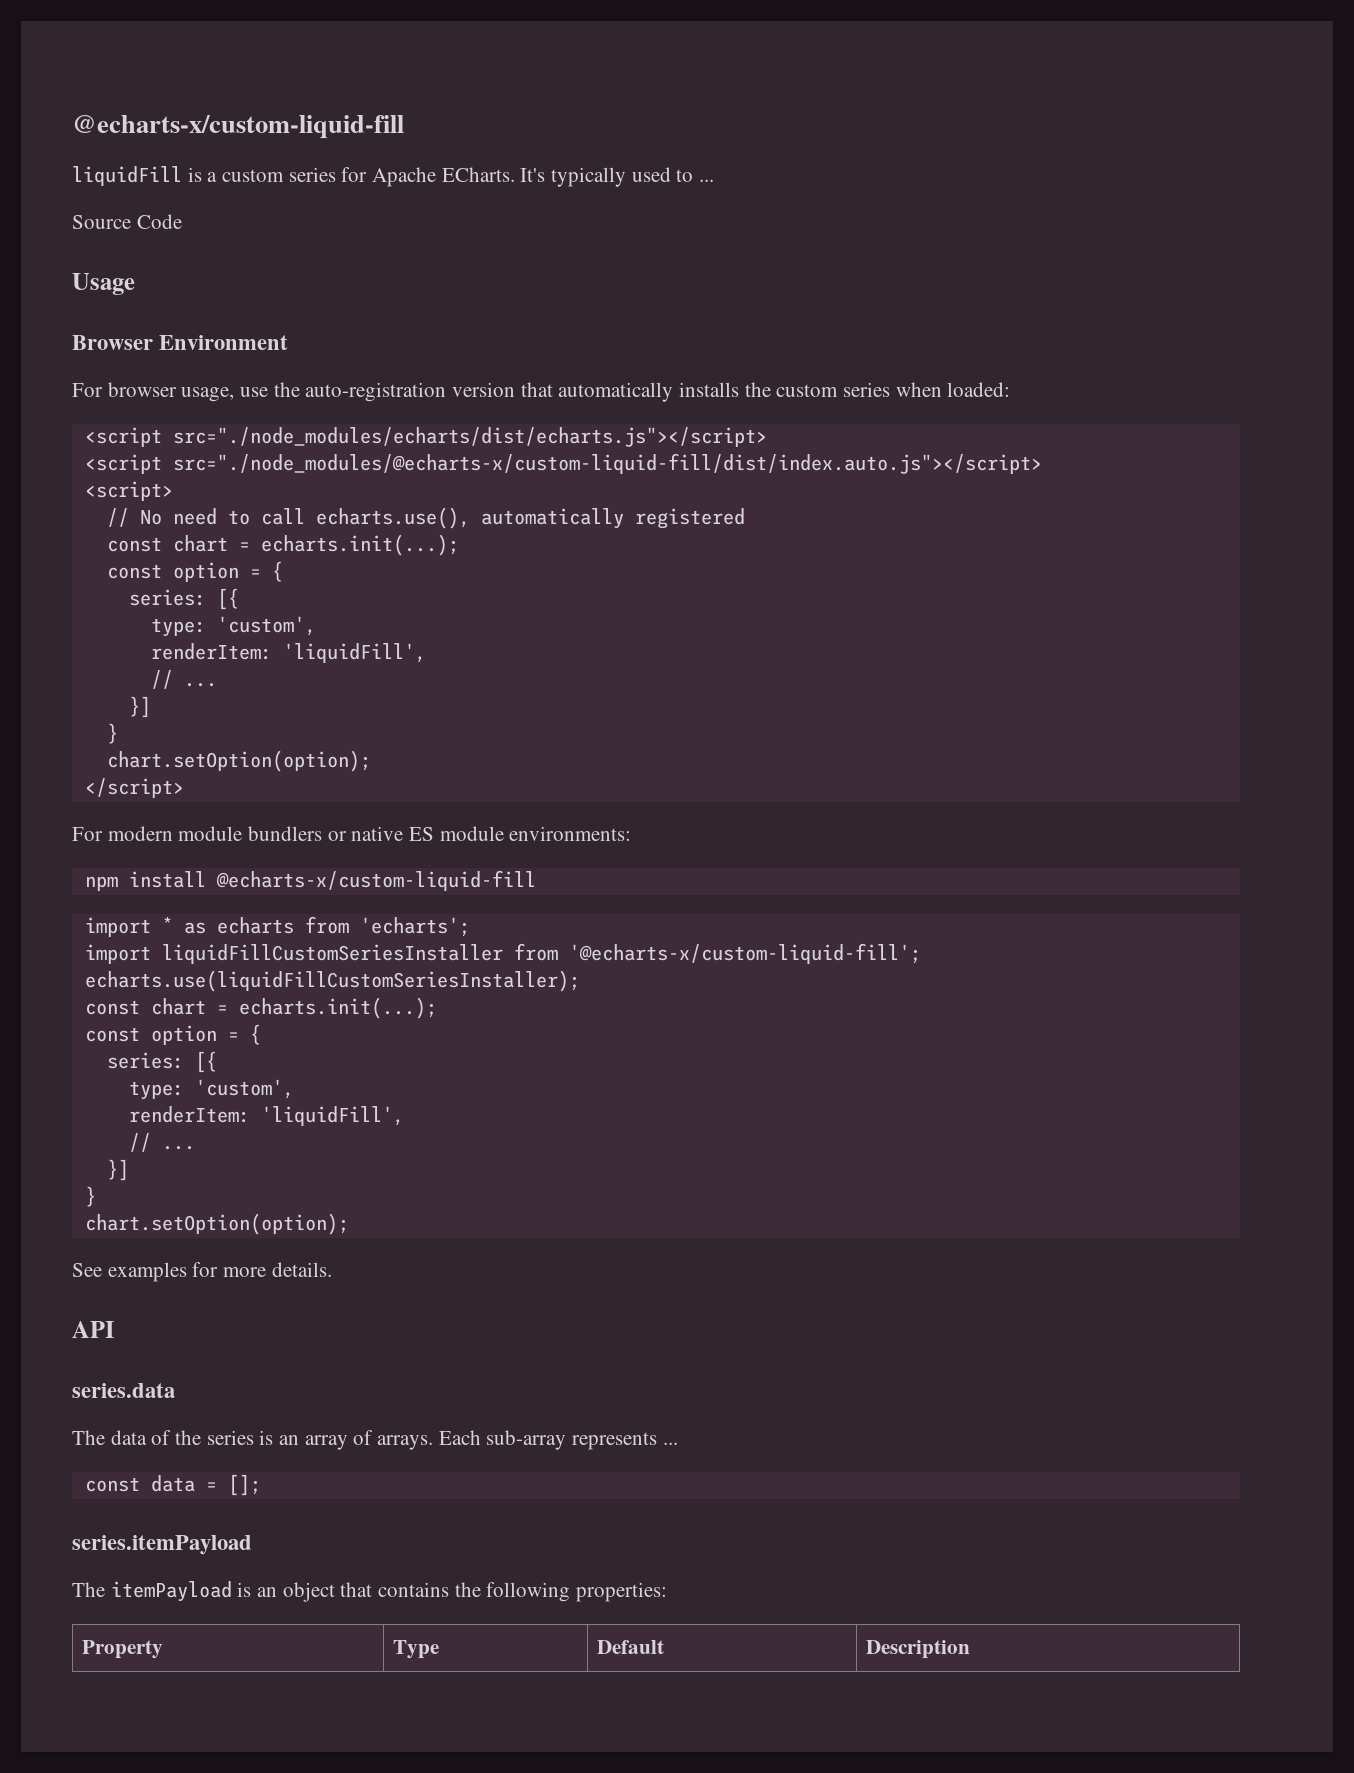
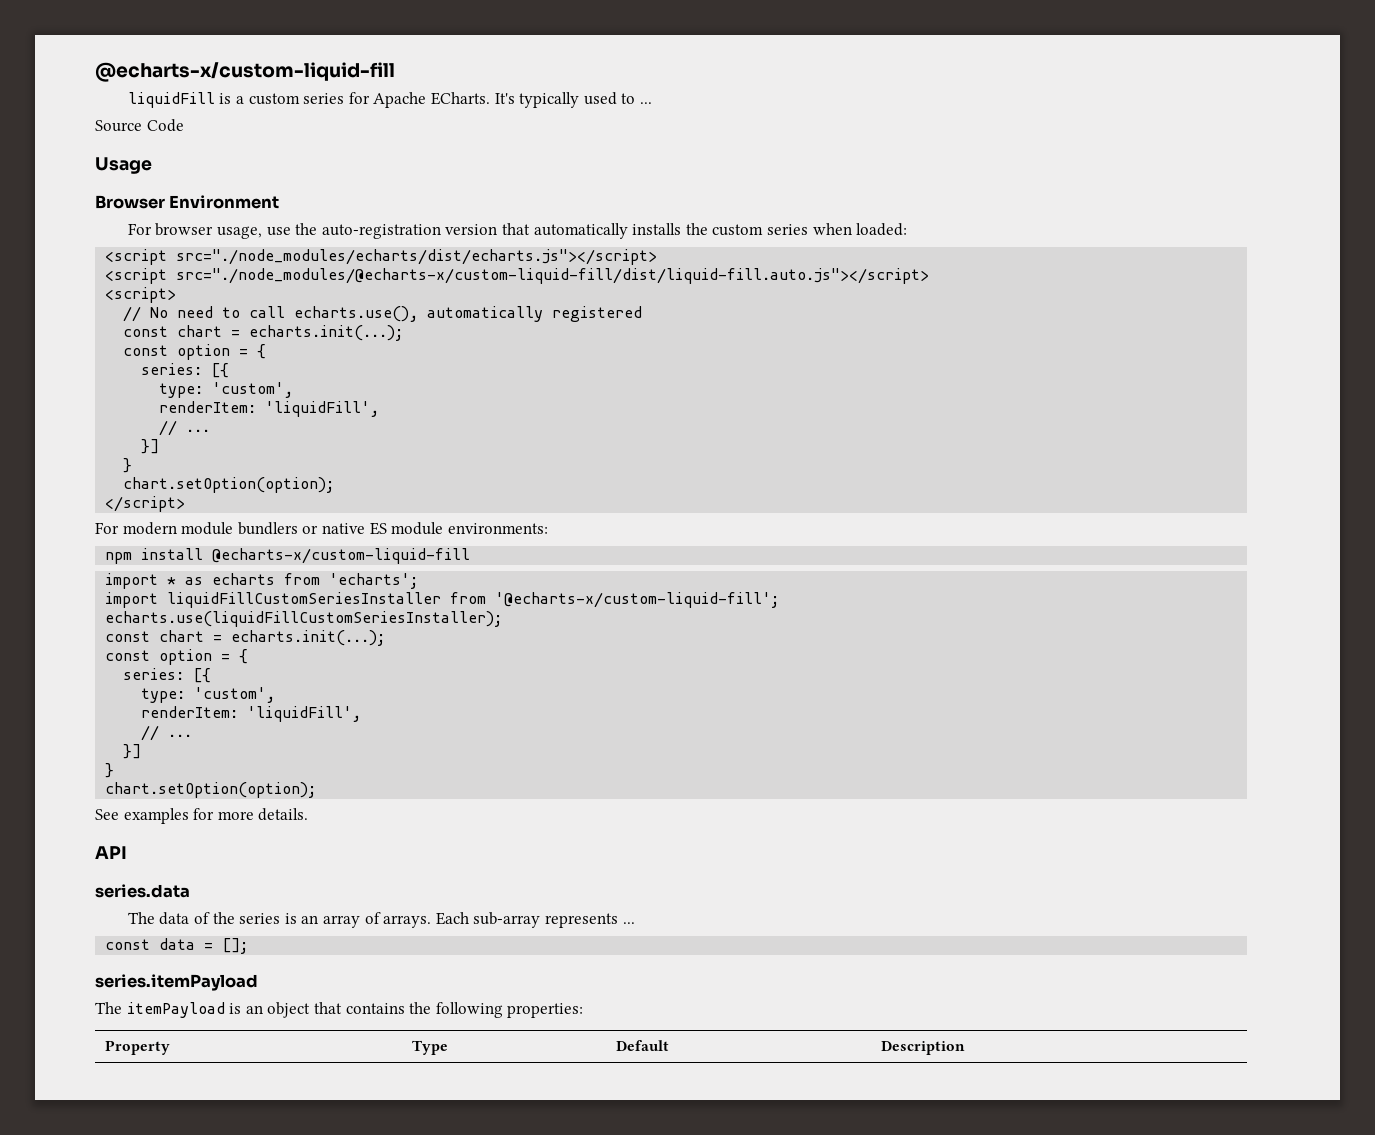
- <script src="./node_modules/@echarts-x/custom-liquid-fill/dist/index.auto.js"></script>
+ <script src="./node_modules/@echarts-x/custom-liquid-fill/dist/liquid-fill.auto.js"></script>

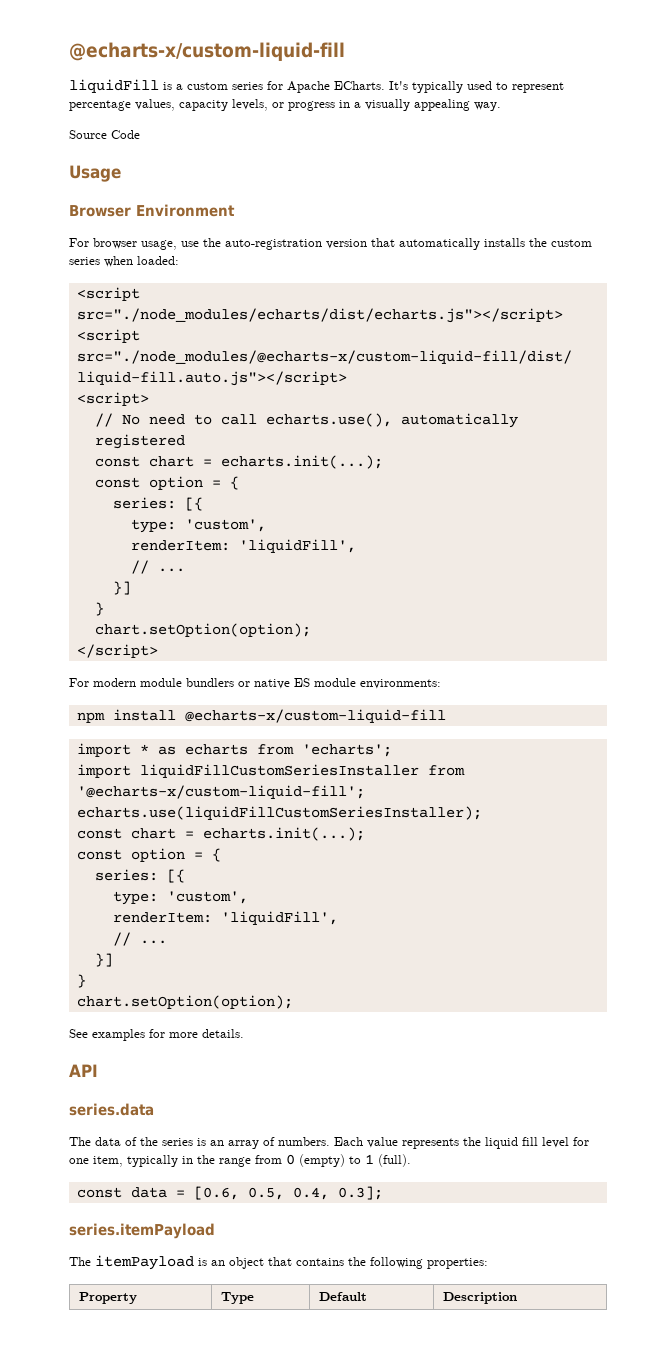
- It's typically used to ...
+ It's typically used to represent percentage values, capacity levels, or progress in a visually appealing way.
- The data of the series is an array of arrays. Each sub-array represents ...
+ The data of the series is an array of numbers. Each value represents the liquid fill level for one item, typically in the range from 0 (empty) to 1 (full).
- const data = [];
+ const data = [0.6, 0.5, 0.4, 0.3];

